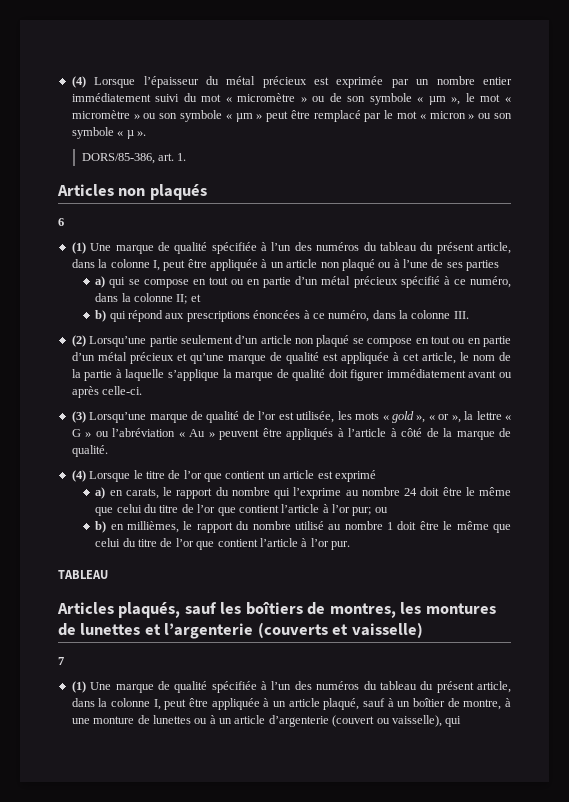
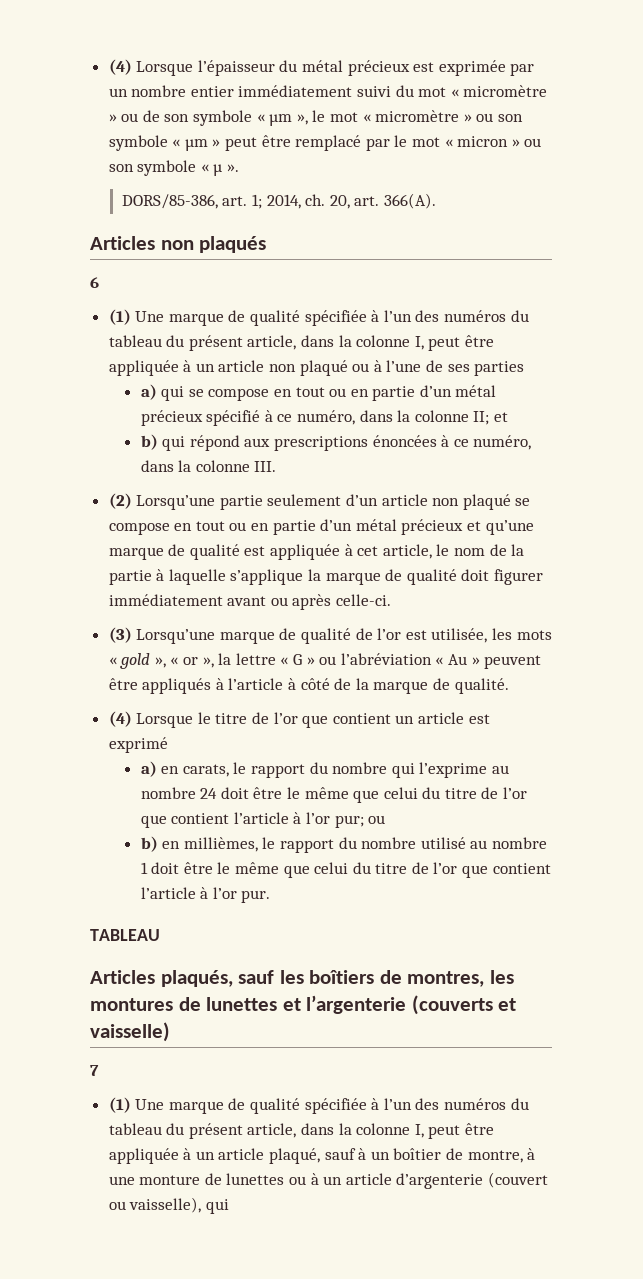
- DORS/85-386, art. 1.
+ DORS/85-386, art. 1; 2014, ch. 20, art. 366(A).

